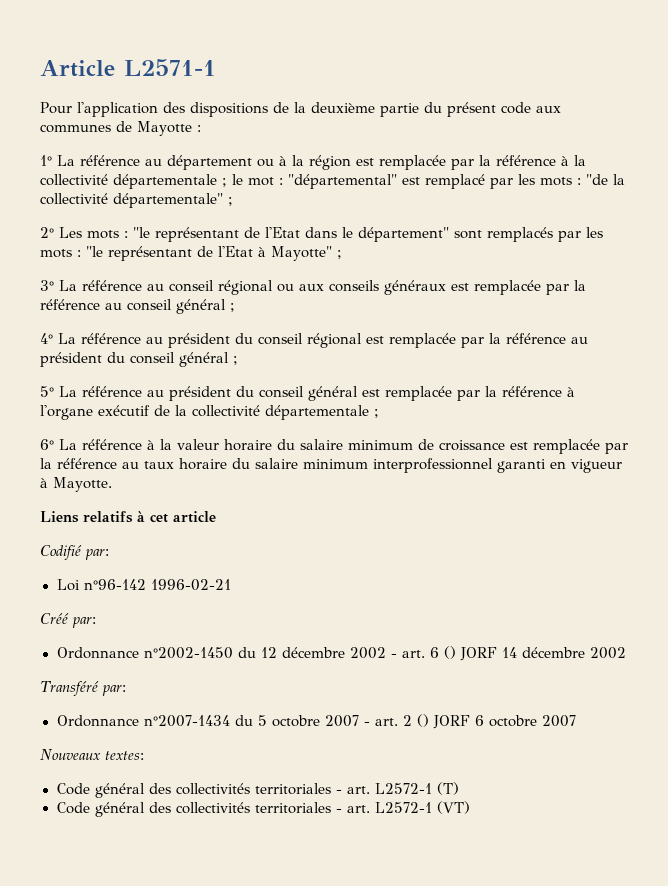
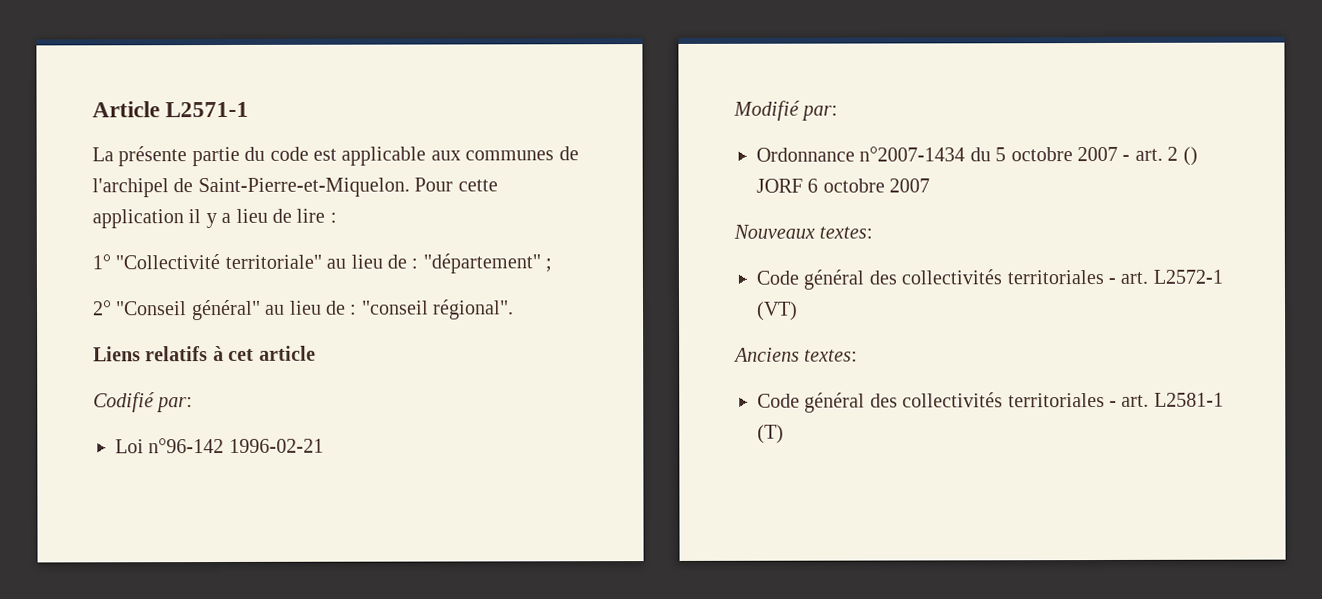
- Pour l'application des dispositions de la deuxième partie du présent code aux communes de Mayotte :
- 1° La référence au département ou à la région est remplacée par la référence à la collectivité départementale ; le mot : "départemental" est remplacé par les mots : "de la collectivité départementale" ;
- 2° Les mots : "le représentant de l'Etat dans le département" sont remplacés par les mots : "le représentant de l'Etat à Mayotte" ;
- 3° La référence au conseil régional ou aux conseils généraux est remplacée par la référence au conseil général ;
- 4° La référence au président du conseil régional est remplacée par la référence au président du conseil général ;
- 5° La référence au président du conseil général est remplacée par la référence à l'organe exécutif de la collectivité départementale ;
- 6° La référence à la valeur horaire du salaire minimum de croissance est remplacée par la référence au taux horaire du salaire minimum interprofessionnel garanti en vigueur à Mayotte.
+ La présente partie du code est applicable aux communes de l'archipel de Saint-Pierre-et-Miquelon. Pour cette application il y a lieu de lire :
+ 1° "Collectivité territoriale" au lieu de : "département" ;
+ 2° "Conseil général" au lieu de : "conseil régional".
- Créé par:
- Ordonnance n°2002-1450 du 12 décembre 2002 - art. 6 () JORF 14 décembre 2002
- Transféré par:
+ Modifié par:
- Code général des collectivités territoriales - art. L2572-1 (T)
  Code général des collectivités territoriales - art. L2572-1 (VT)
+ Anciens textes:
+ Code général des collectivités territoriales - art. L2581-1 (T)

